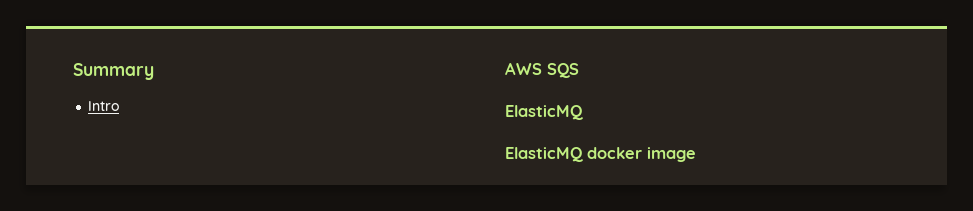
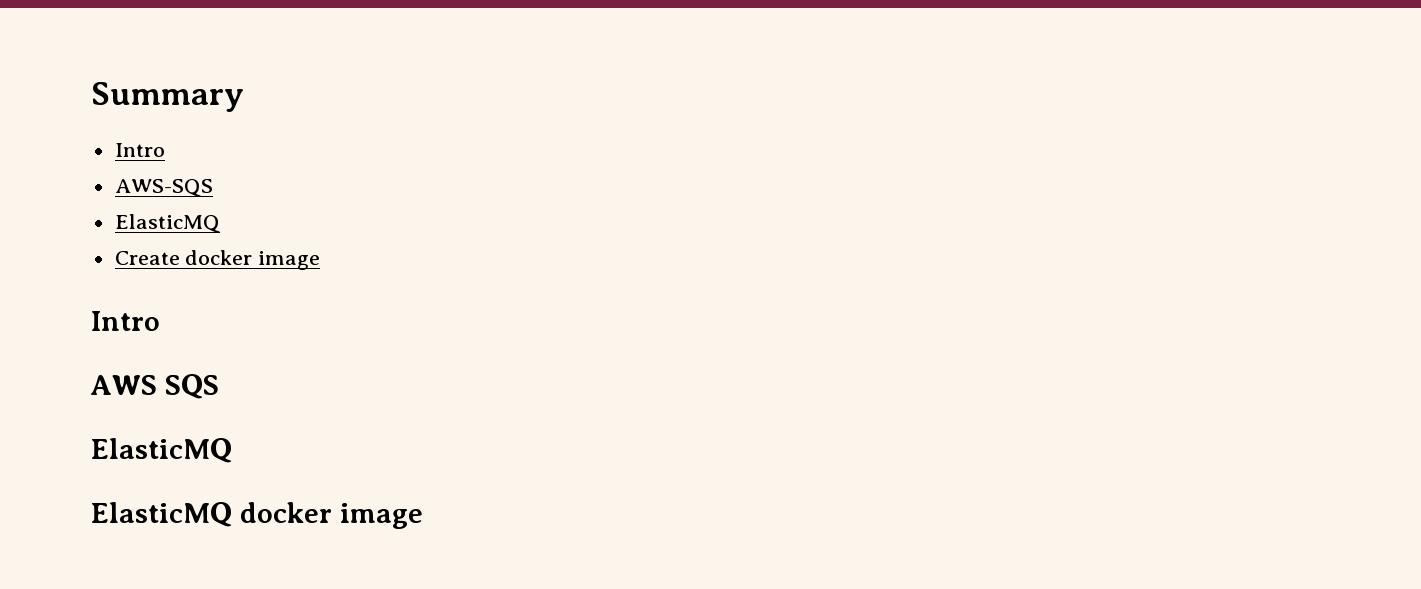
+ AWS-SQS
+ ElasticMQ
+ Create docker image
+ Intro

